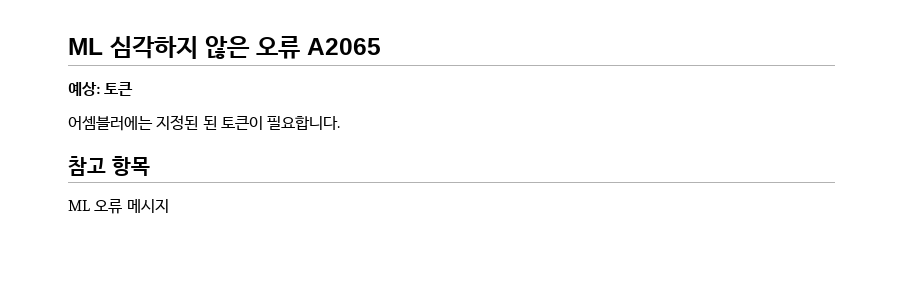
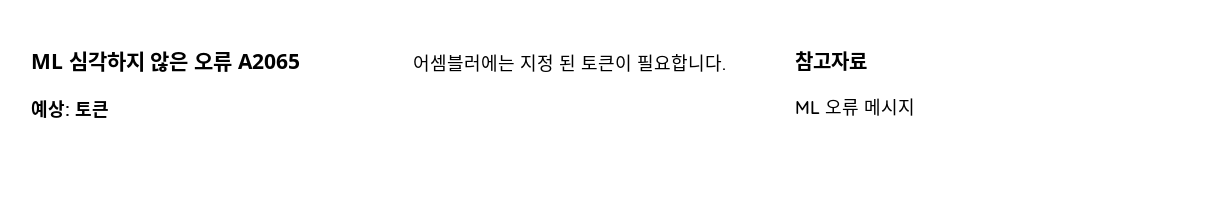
- 어셈블러에는 지정된 된 토큰이 필요합니다.
+ 어셈블러에는 지정 된 토큰이 필요합니다.
- 참고 항목
+ 참고자료

